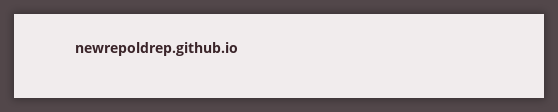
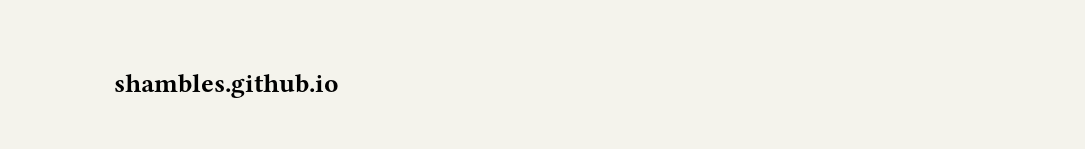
- newrepoldrep.github.io
+ shambles.github.io

